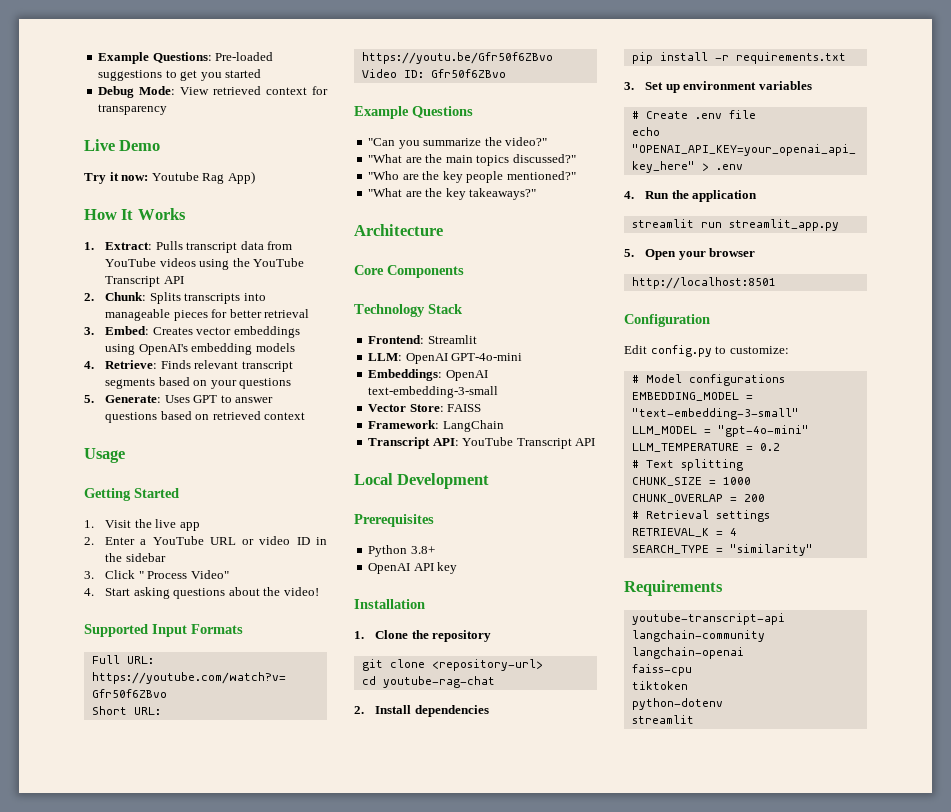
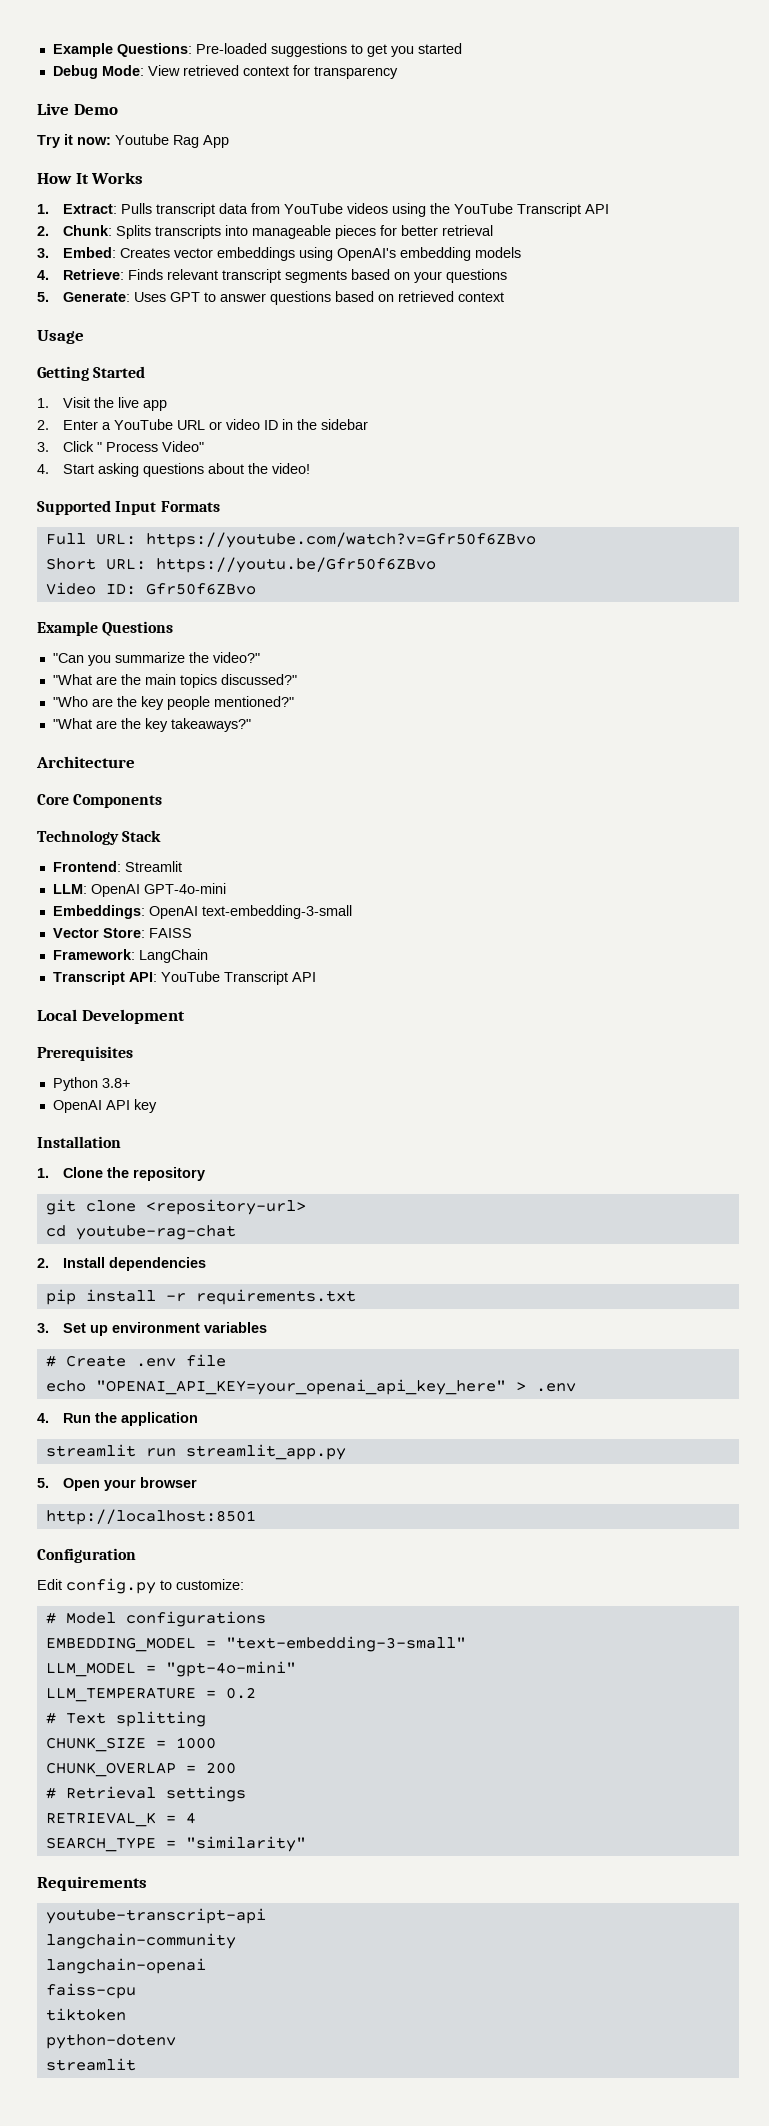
- Try it now: Youtube Rag App)
+ Try it now: Youtube Rag App

